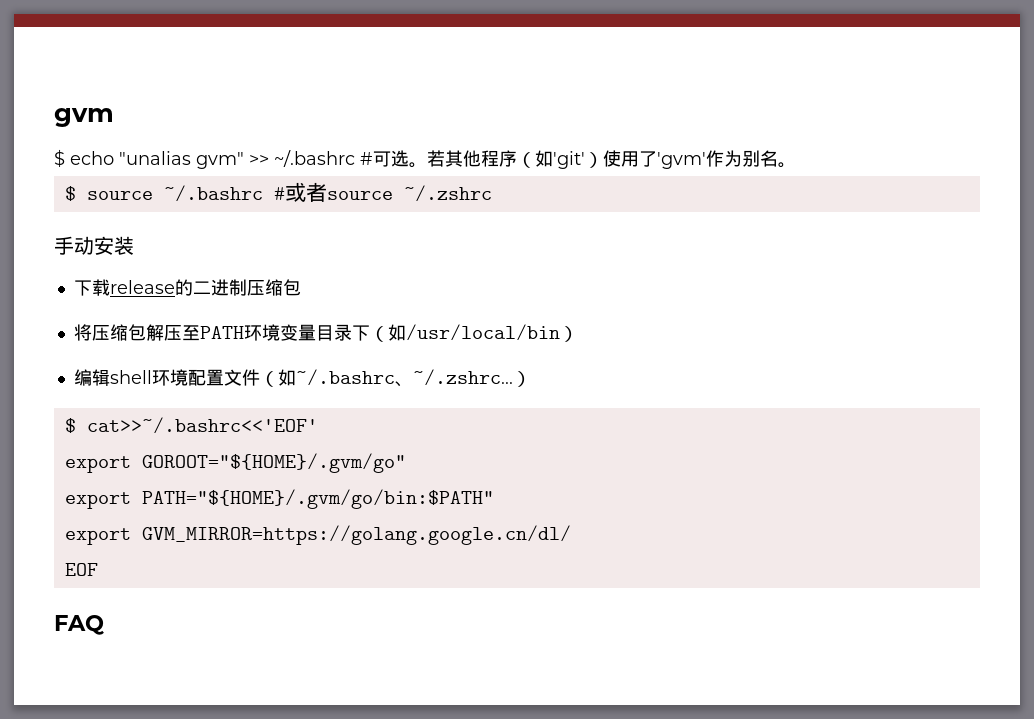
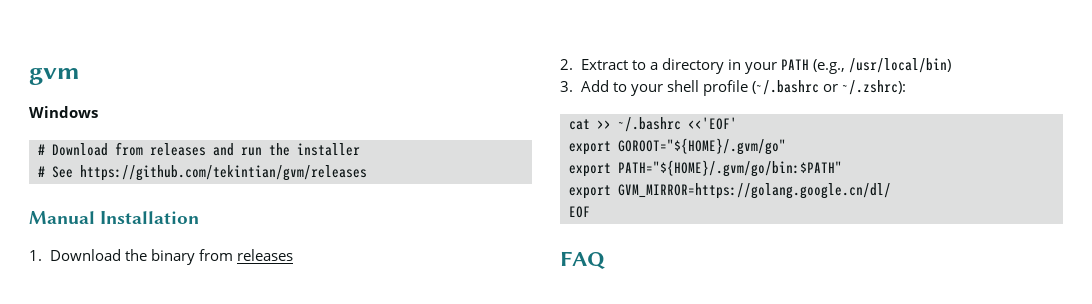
- $ echo "unalias gvm" >> ~/.bashrc #可选。若其他程序（如'git'）使用了'gvm'作为别名。
- $ source ~/.bashrc #或者source ~/.zshrc
- 手动安装
- 下载release的二进制压缩包
- 将压缩包解压至PATH环境变量目录下（如/usr/local/bin）
- 编辑shell环境配置文件（如~/.bashrc、~/.zshrc...）
- $ cat>>~/.bashrc<<'EOF'
+ Windows
+ # Download from releases and run the installer
+ # See https://github.com/tekintian/gvm/releases
+ Manual Installation
+ 1. Download the binary from releases
+ 2. Extract to a directory in your PATH (e.g., /usr/local/bin)
+ 3. Add to your shell profile (~/.bashrc or ~/.zshrc):
+ cat >> ~/.bashrc <<'EOF'

